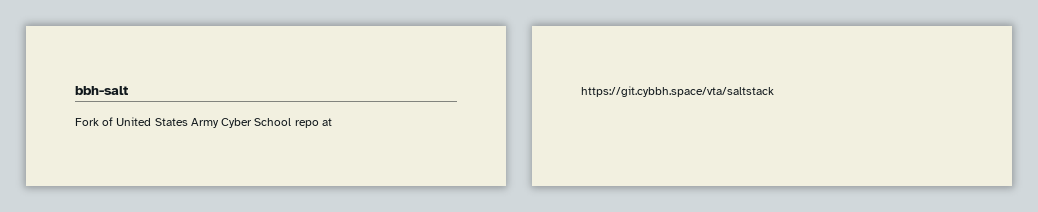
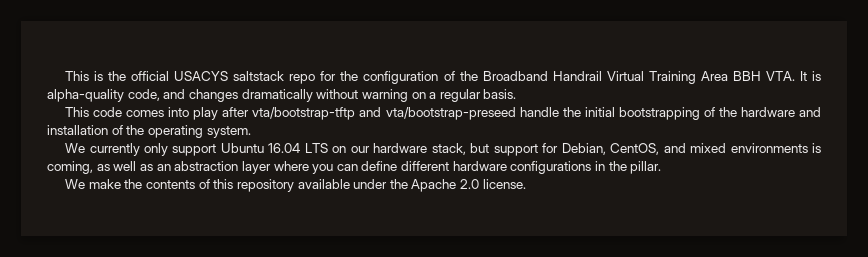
- bbh-salt
- Fork of United States Army Cyber School repo at https://git.cybbh.space/vta/saltstack
+ This is the official USACYS saltstack repo for the configuration of the Broadband Handrail Virtual Training Area BBH VTA. It is alpha-quality code, and changes dramatically without warning on a regular basis.
+ This code comes into play after vta/bootstrap-tftp and vta/bootstrap-preseed handle the initial bootstrapping of the hardware and installation of the operating system.
+ We currently only support Ubuntu 16.04 LTS on our hardware stack, but support for Debian, CentOS, and mixed environments is coming, as well as an abstraction layer where you can define different hardware configurations in the pillar.
+ We make the contents of this repository available under the Apache 2.0 license.

